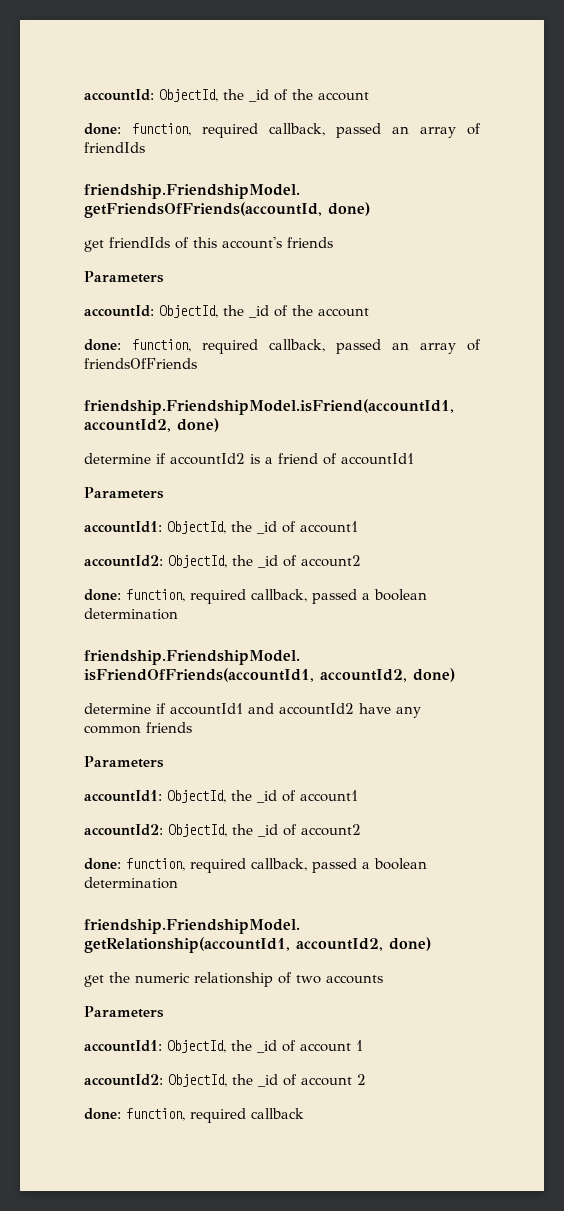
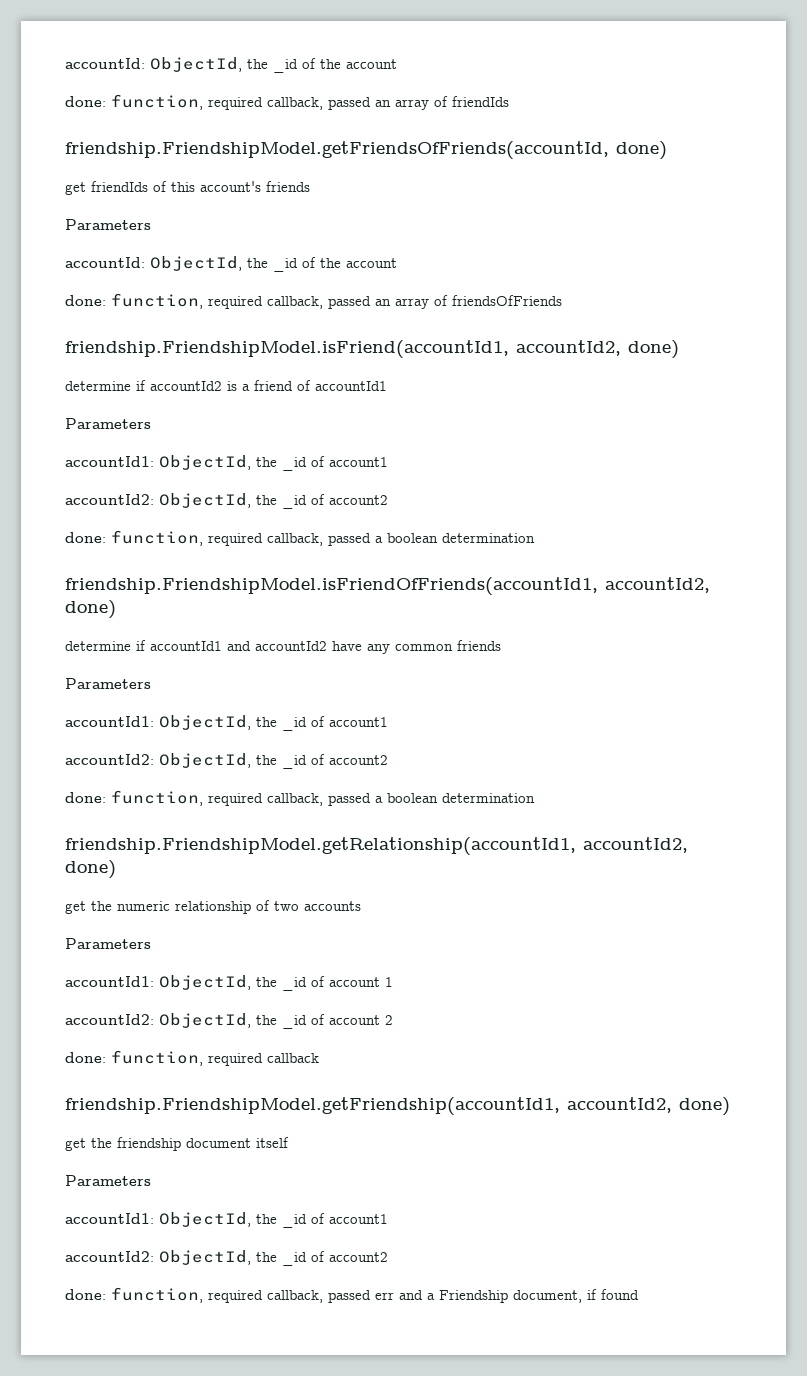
+ friendship.FriendshipModel.getFriendship(accountId1, accountId2, done)
+ get the friendship document itself
+ Parameters
+ accountId1: ObjectId, the _id of account1
+ accountId2: ObjectId, the _id of account2
+ done: function, required callback, passed err and a Friendship document, if found

